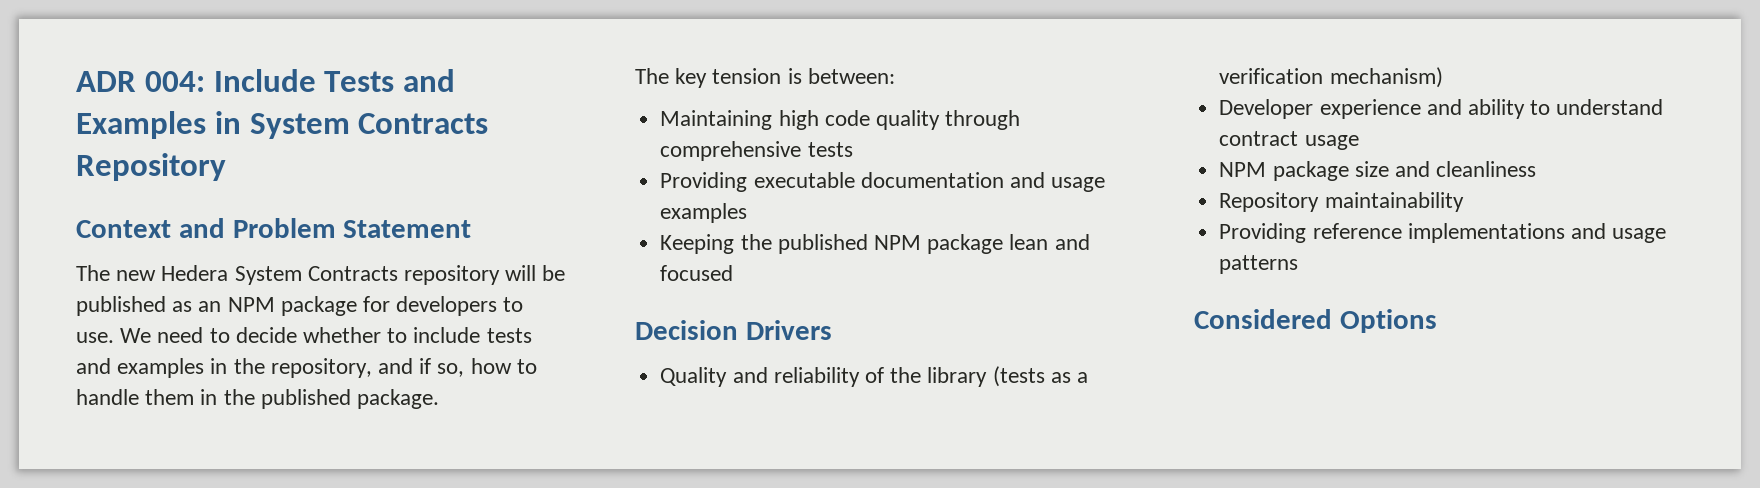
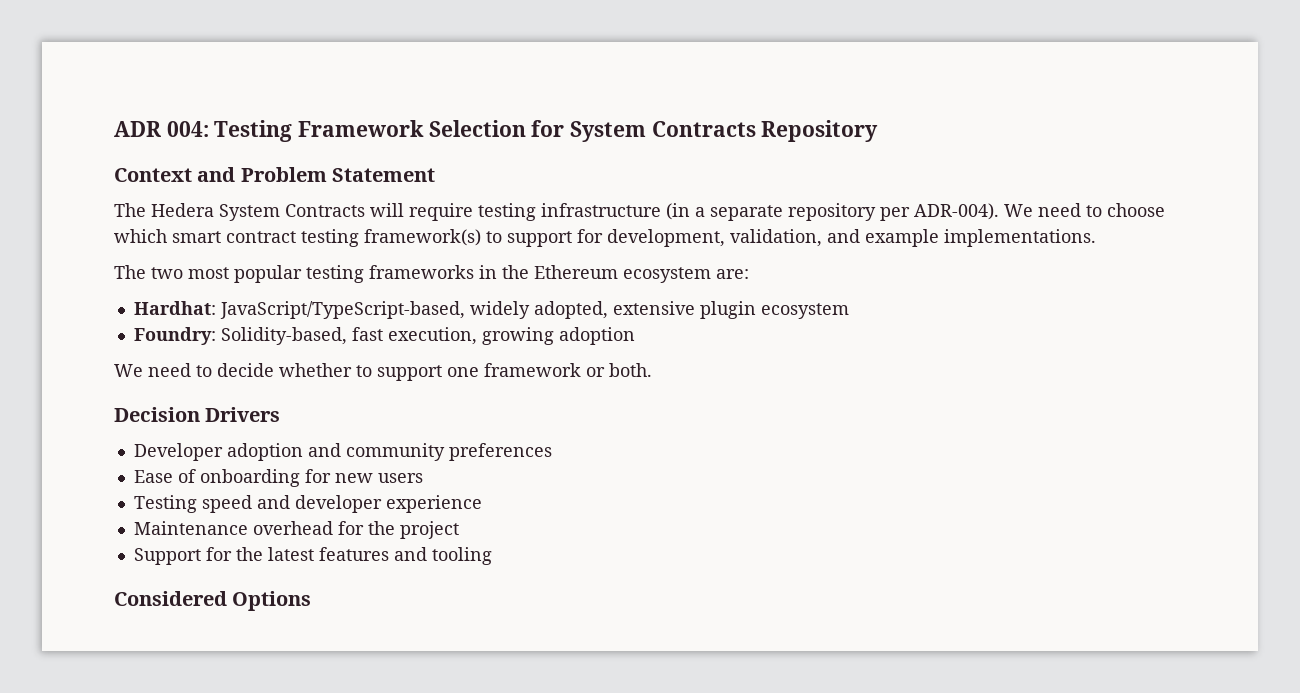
- ADR 004: Include Tests and Examples in System Contracts Repository
+ ADR 004: Testing Framework Selection for System Contracts Repository
- The new Hedera System Contracts repository will be published as an NPM package for developers to use. We need to decide whether to include tests and examples in the repository, and if so, how to handle them in the published package.
- The key tension is between:
- Maintaining high code quality through comprehensive tests
- Providing executable documentation and usage examples
- Keeping the published NPM package lean and focused
+ The Hedera System Contracts will require testing infrastructure (in a separate repository per ADR-004). We need to choose which smart contract testing framework(s) to support for development, validation, and example implementations.
+ The two most popular testing frameworks in the Ethereum ecosystem are:
+ Hardhat: JavaScript/TypeScript-based, widely adopted, extensive plugin ecosystem
+ Foundry: Solidity-based, fast execution, growing adoption
+ We need to decide whether to support one framework or both.
  Decision Drivers
- Quality and reliability of the library (tests as a verification mechanism)
- Developer experience and ability to understand contract usage
- NPM package size and cleanliness
- Repository maintainability
- Providing reference implementations and usage patterns
+ Developer adoption and community preferences
+ Ease of onboarding for new users
+ Testing speed and developer experience
+ Maintenance overhead for the project
+ Support for the latest features and tooling

